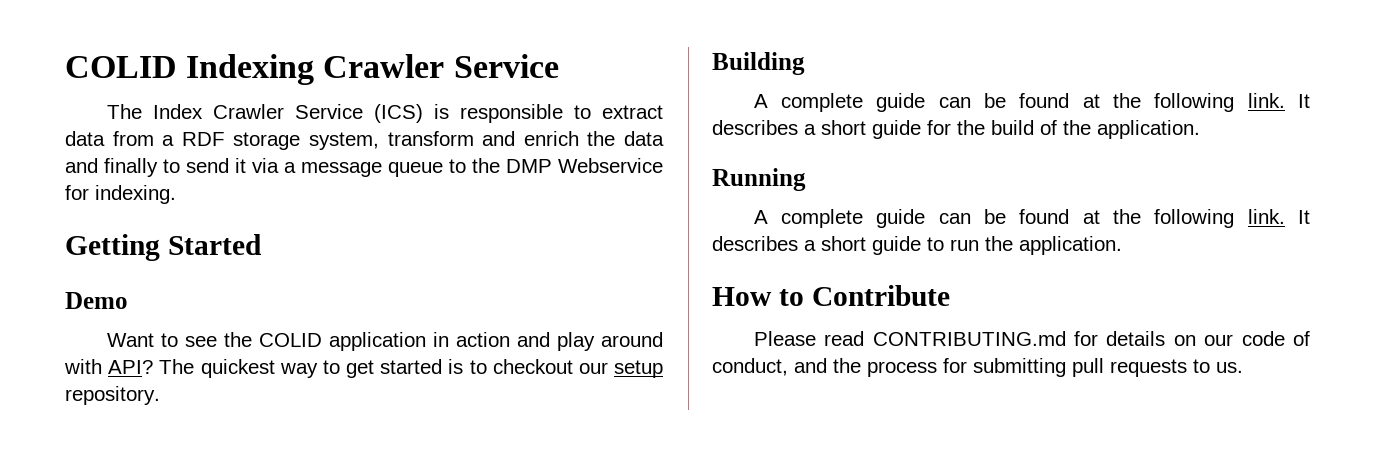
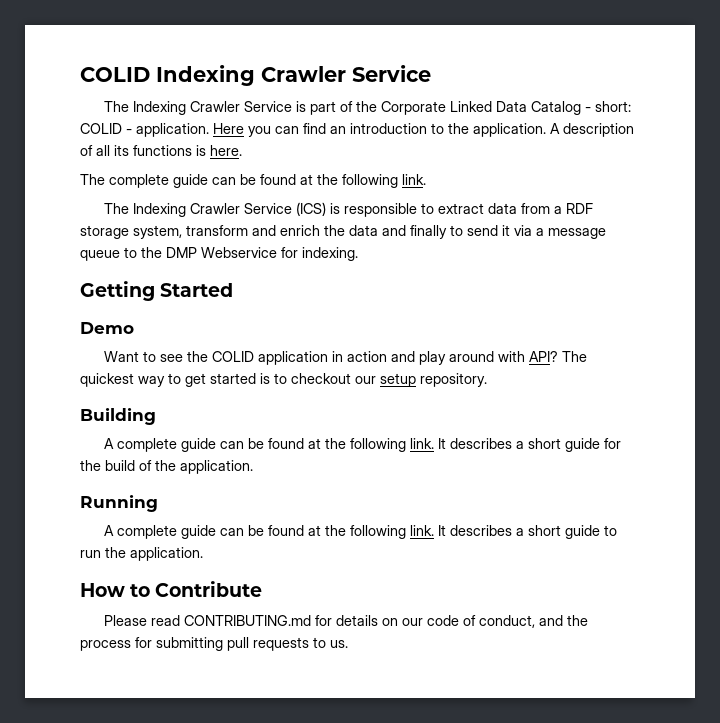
- The Index Crawler Service (ICS) is responsible to extract data from a RDF storage system, transform and enrich the data and finally to send it via a message queue to the DMP Webservice for indexing.
+ The Indexing Crawler Service is part of the Corporate Linked Data Catalog - short: COLID - application. Here you can find an introduction to the application. A description of all its functions is here.
+ The complete guide can be found at the following link.
+ The Indexing Crawler Service (ICS) is responsible to extract data from a RDF storage system, transform and enrich the data and finally to send it via a message queue to the DMP Webservice for indexing.

